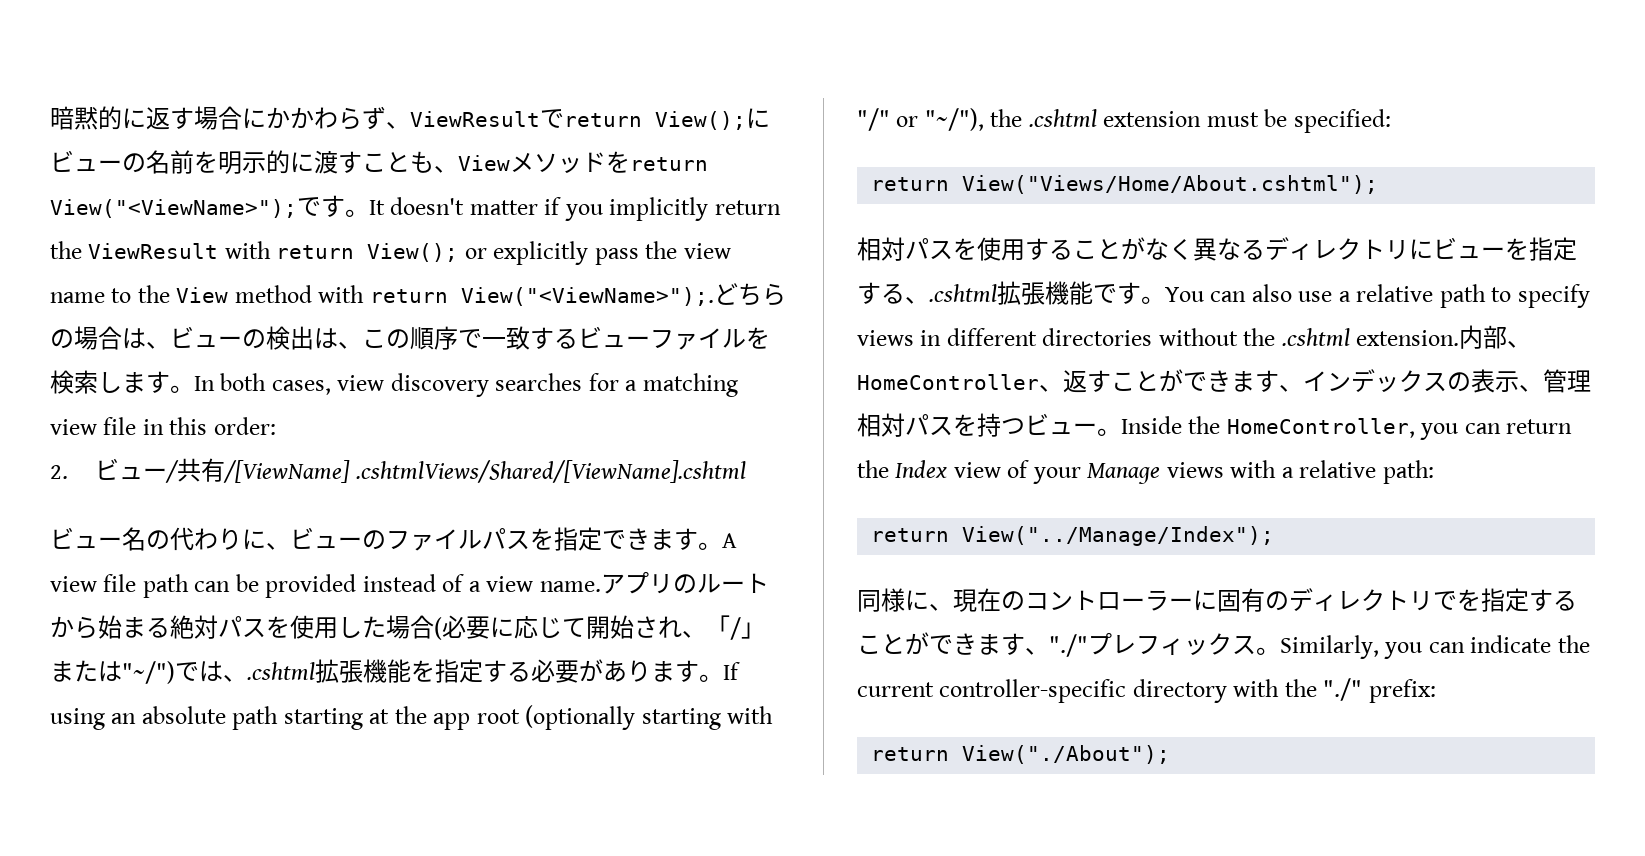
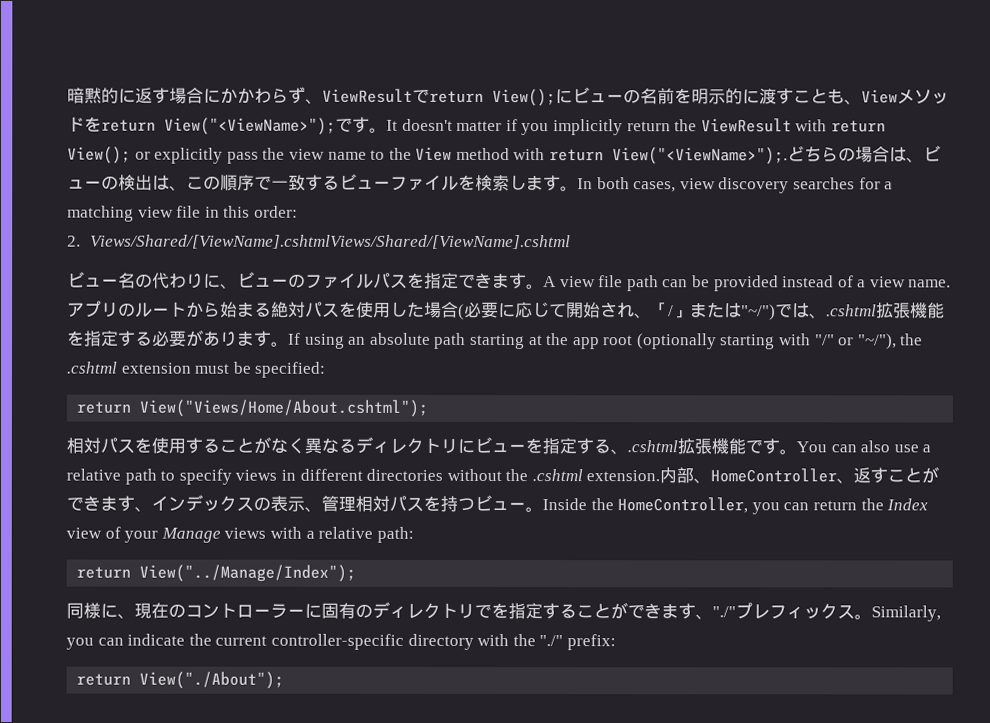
- 2.ビュー/共有/[ViewName] .cshtmlViews/Shared/[ViewName].cshtml
+ 2. Views/Shared/[ViewName].cshtmlViews/Shared/[ViewName].cshtml

